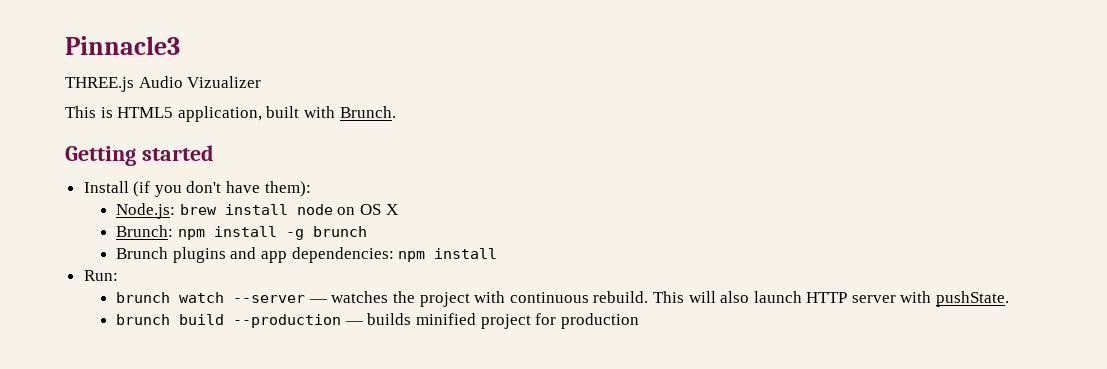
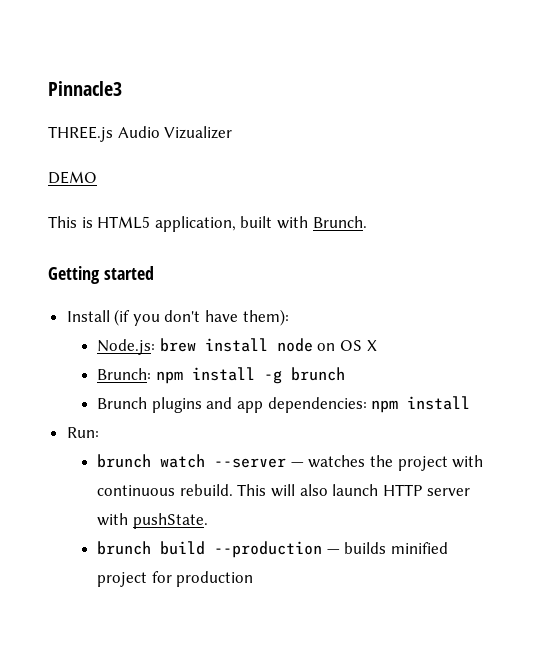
+ DEMO

